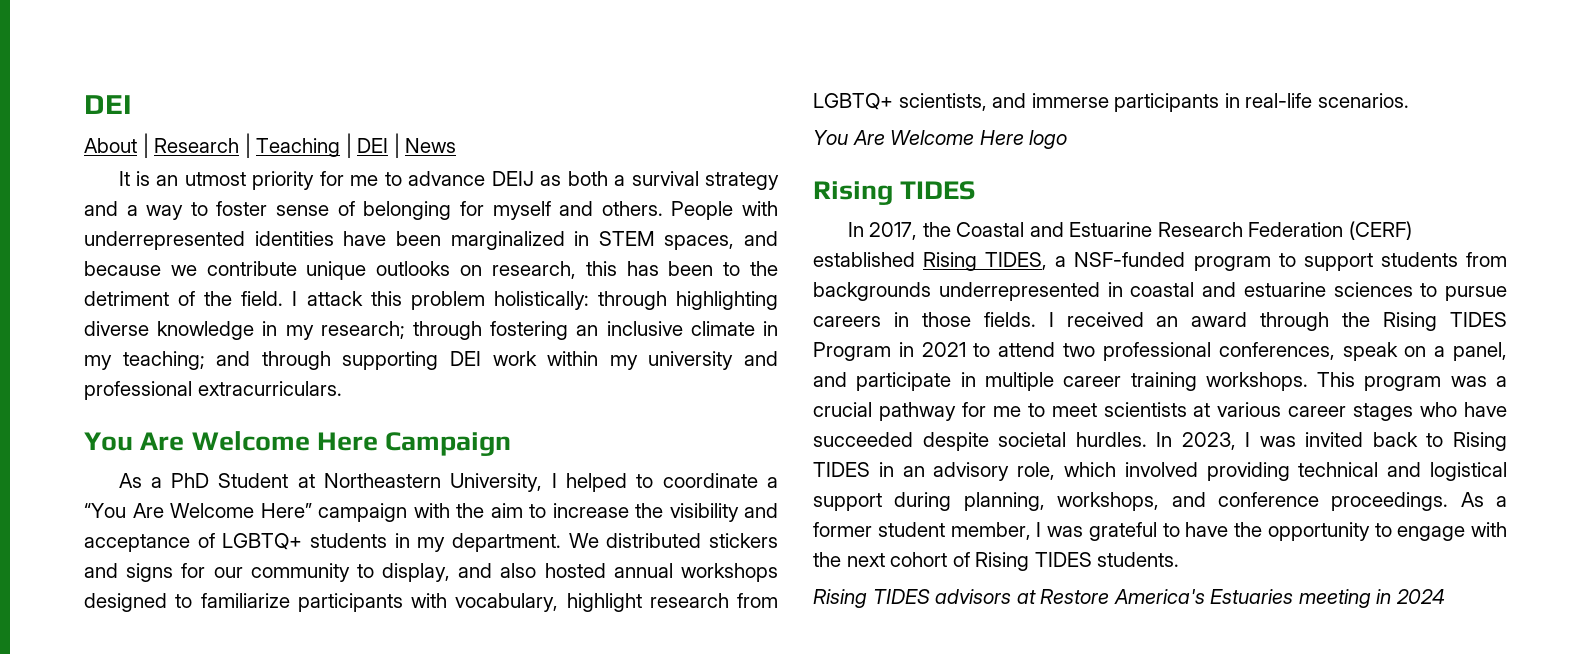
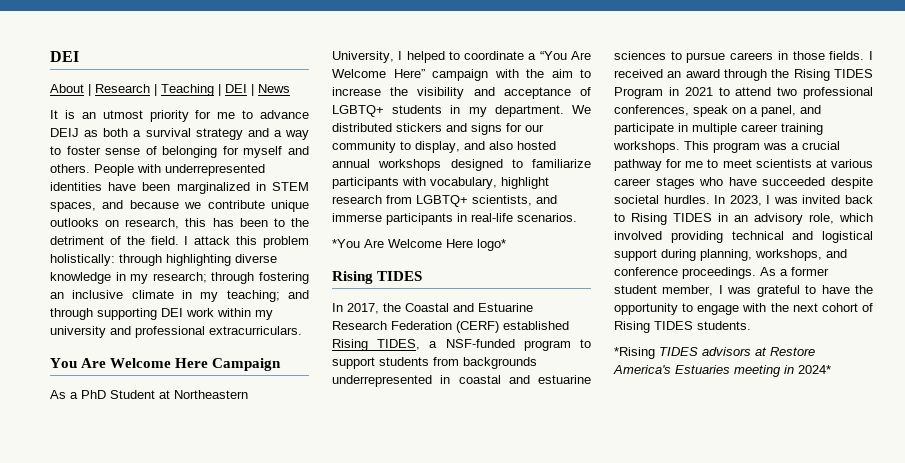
- You Are Welcome Here logo
+ *You Are Welcome Here logo*
- Rising TIDES advisors at Restore America's Estuaries meeting in 2024
+ *Rising TIDES advisors at Restore America's Estuaries meeting in 2024*

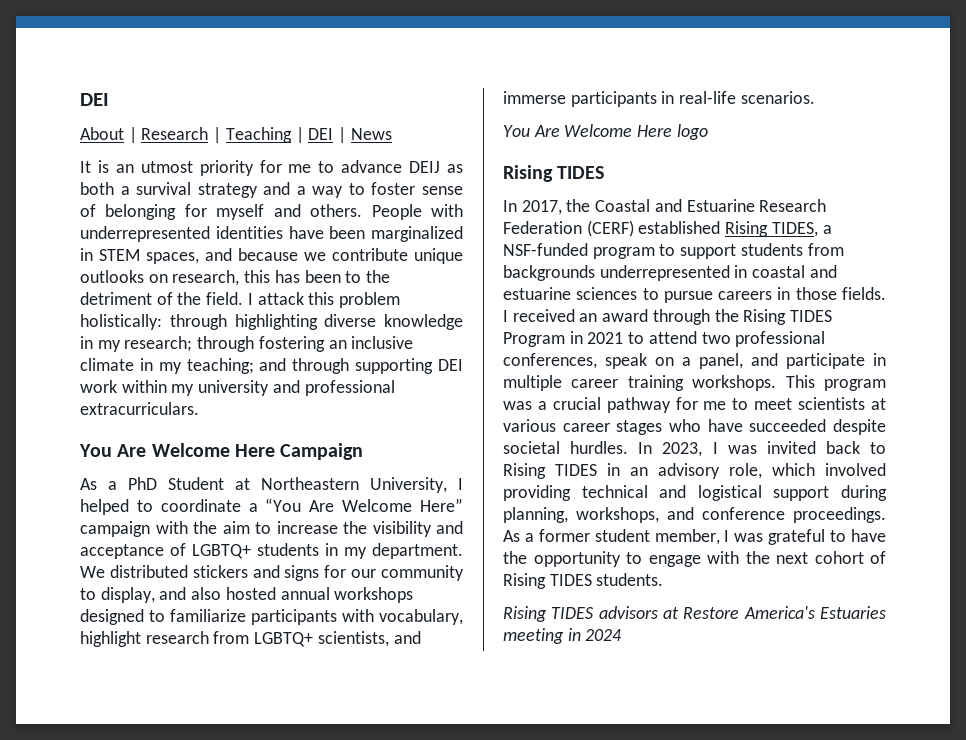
- *You Are Welcome Here logo*
+ You Are Welcome Here logo
- *Rising TIDES advisors at Restore America's Estuaries meeting in 2024*
+ Rising TIDES advisors at Restore America's Estuaries meeting in 2024

